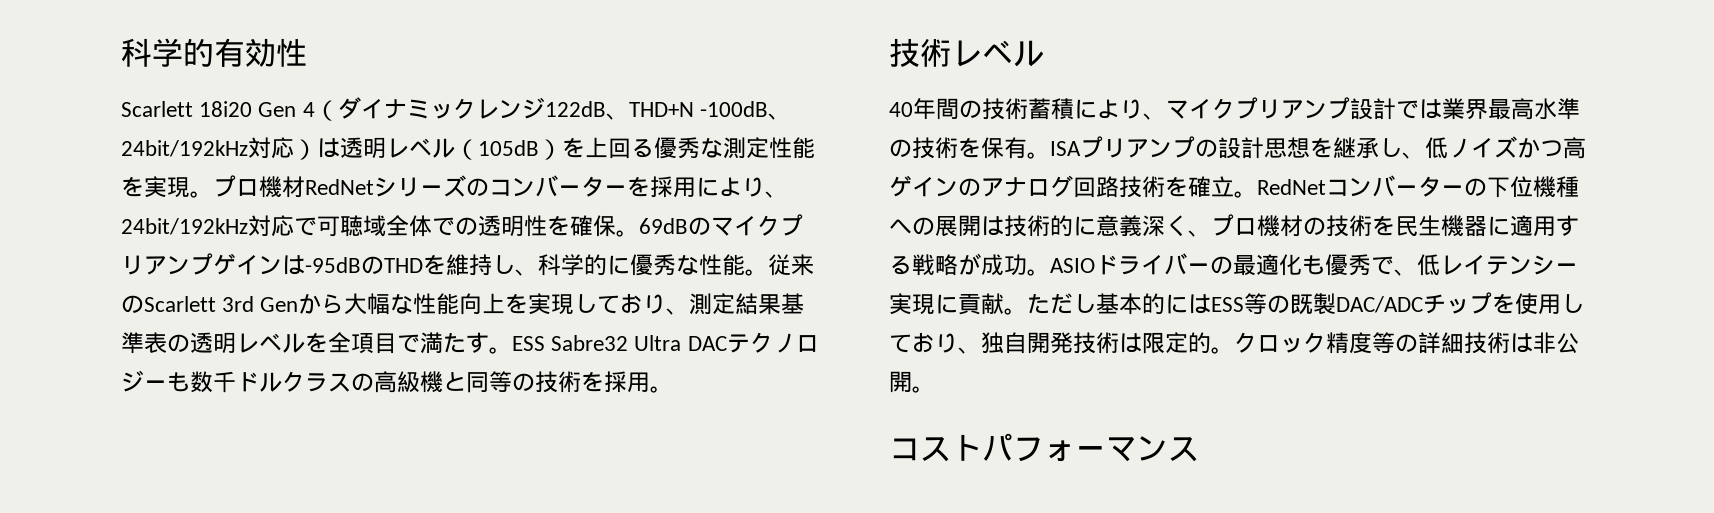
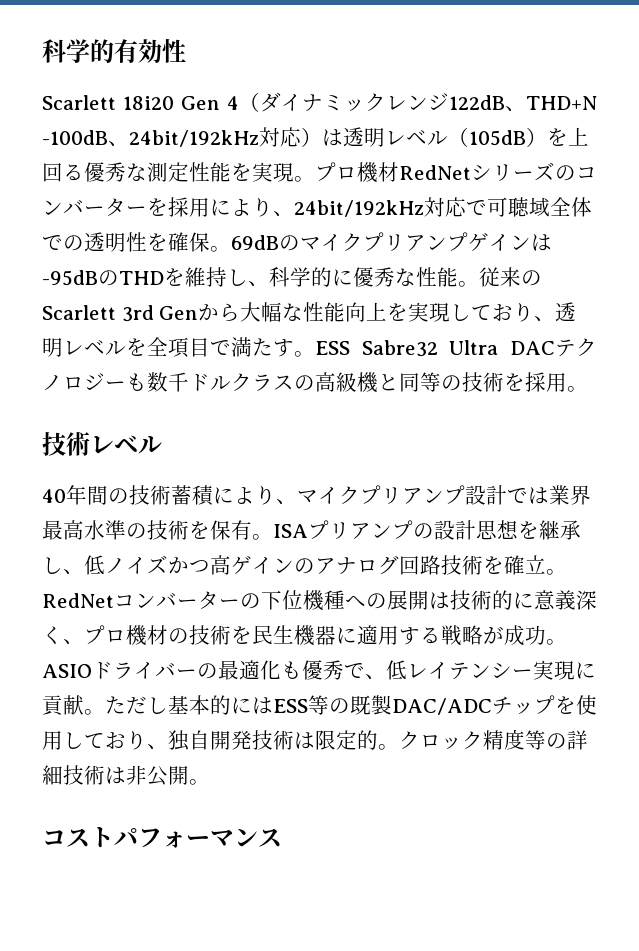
- 従来のScarlett 3rd Genから大幅な性能向上を実現しており、測定結果基準表の透明レベルを全項目で満たす。
+ 従来のScarlett 3rd Genから大幅な性能向上を実現しており、透明レベルを全項目で満たす。

